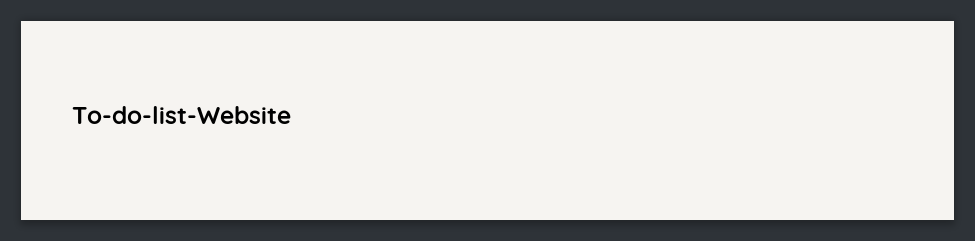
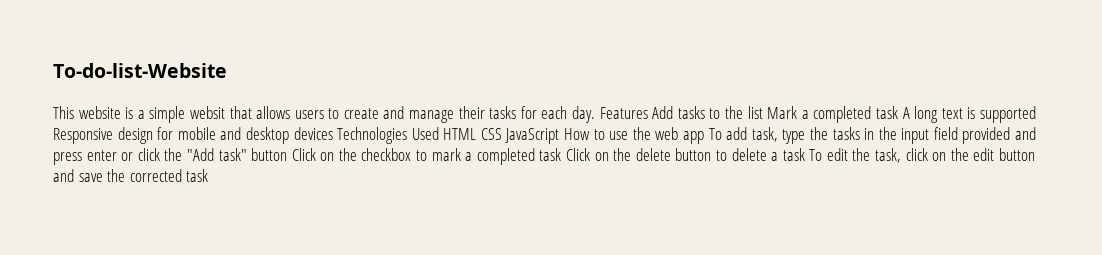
+ This website is a simple websit that allows users to create and manage their tasks for each day. Features Add tasks to the list Mark a completed task A long text is supported Responsive design for mobile and desktop devices Technologies Used HTML CSS JavaScript How to use the web app To add task, type the tasks in the input field provided and press enter or click the "Add task" button Click on the checkbox to mark a completed task Click on the delete button to delete a task To edit the task, click on the edit button and save the corrected task

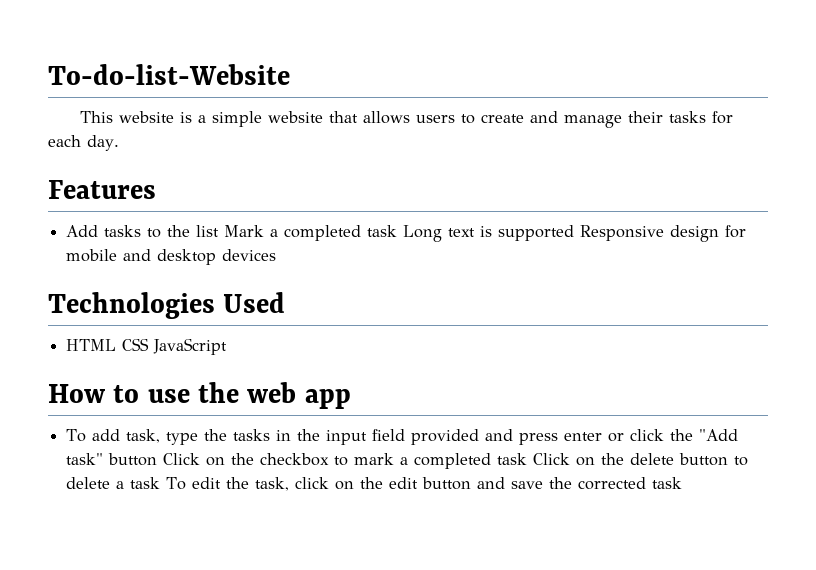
- This website is a simple websit that allows users to create and manage their tasks for each day. Features Add tasks to the list Mark a completed task A long text is supported Responsive design for mobile and desktop devices Technologies Used HTML CSS JavaScript How to use the web app To add task, type the tasks in the input field provided and press enter or click the "Add task" button Click on the checkbox to mark a completed task Click on the delete button to delete a task To edit the task, click on the edit button and save the corrected task
+ This website is a simple website that allows users to create and manage their tasks for each day.
+ Features
+ Add tasks to the list Mark a completed task Long text is supported Responsive design for mobile and desktop devices
+ Technologies Used
+ HTML CSS JavaScript
+ How to use the web app
+ To add task, type the tasks in the input field provided and press enter or click the "Add task" button Click on the checkbox to mark a completed task Click on the delete button to delete a task To edit the task, click on the edit button and save the corrected task

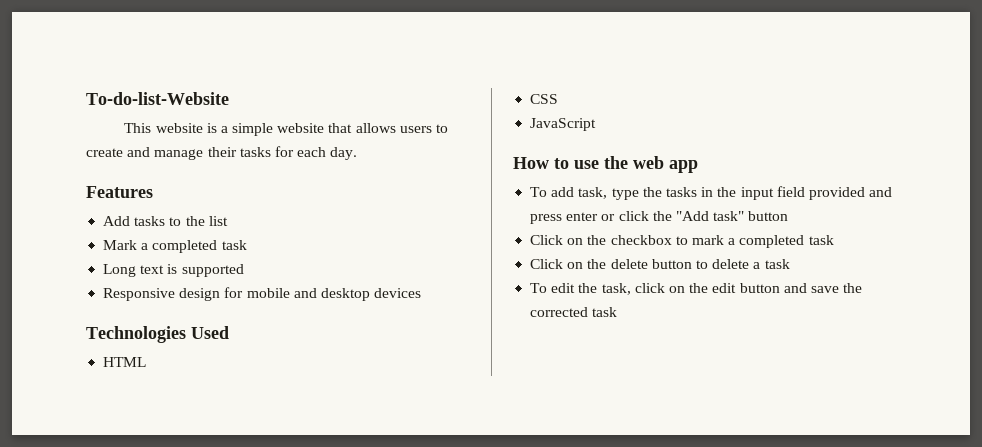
- Add tasks to the list Mark a completed task Long text is supported Responsive design for mobile and desktop devices
+ Add tasks to the list
+ Mark a completed task
+ Long text is supported
+ Responsive design for mobile and desktop devices
- HTML CSS JavaScript
+ HTML
+ CSS
+ JavaScript
- To add task, type the tasks in the input field provided and press enter or click the "Add task" button Click on the checkbox to mark a completed task Click on the delete button to delete a task To edit the task, click on the edit button and save the corrected task
+ To add task, type the tasks in the input field provided and press enter or click the "Add task" button
+ Click on the checkbox to mark a completed task
+ Click on the delete button to delete a task
+ To edit the task, click on the edit button and save the corrected task

